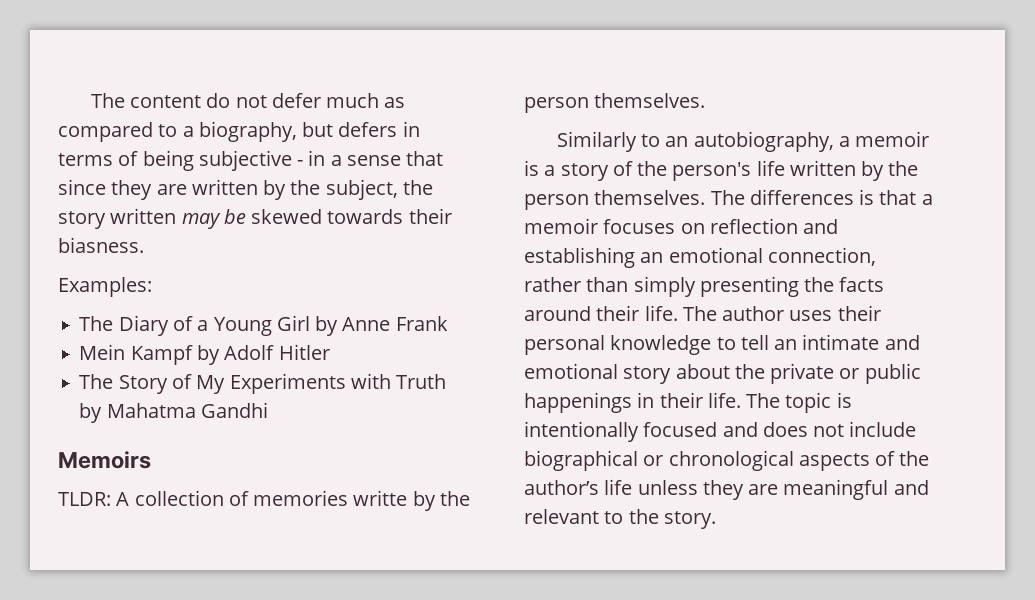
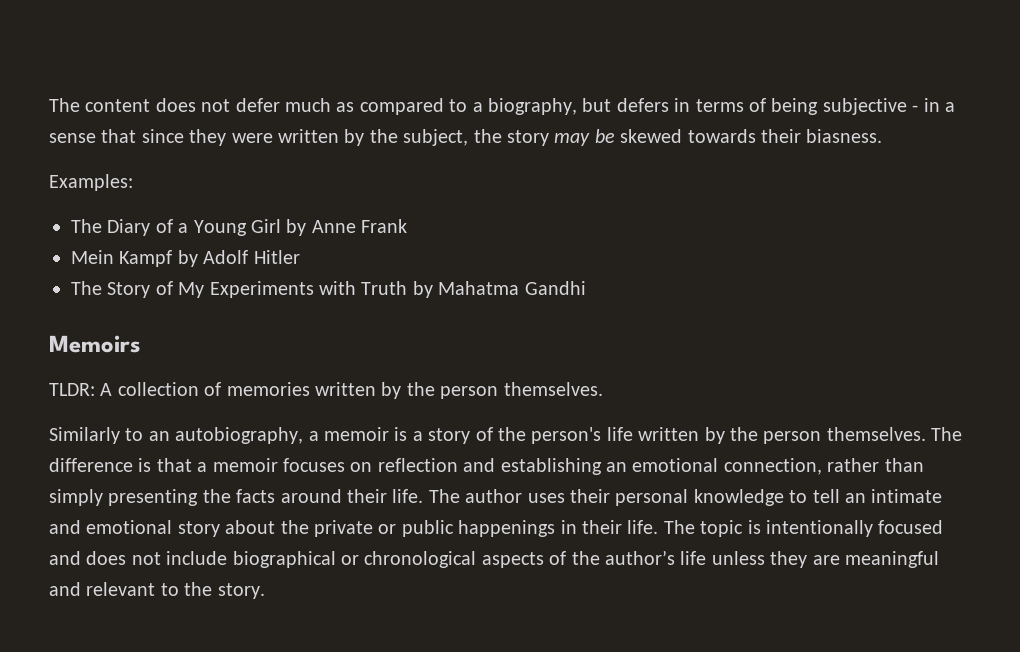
- The content do not defer much as compared to a biography, but defers in terms of being subjective - in a sense that since they are written by the subject, the story written may be skewed towards their biasness.
+ The content does not defer much as compared to a biography, but defers in terms of being subjective - in a sense that since they were written by the subject, the story may be skewed towards their biasness.
- TLDR: A collection of memories writte by the person themselves.
+ TLDR: A collection of memories written by the person themselves.
- The differences is that a memoir focuses on reflection and establishing an emotional connection, rather than simply presenting the facts around their life.
+ The difference is that a memoir focuses on reflection and establishing an emotional connection, rather than simply presenting the facts around their life.

